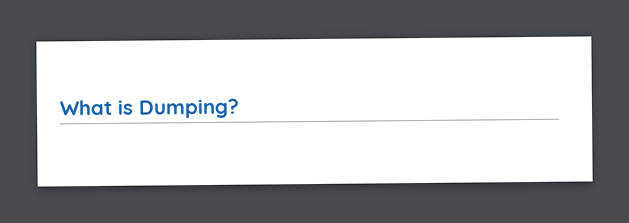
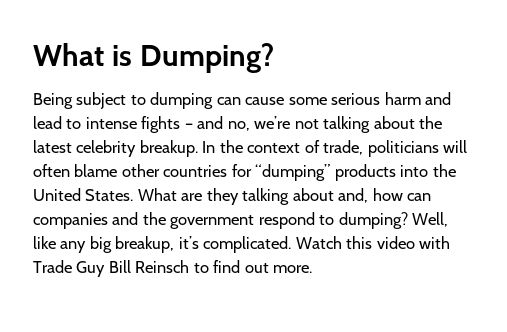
+ Being subject to dumping can cause some serious harm and lead to intense fights – and no, we’re not talking about the latest celebrity breakup. In the context of trade, politicians will often blame other countries for “dumping” products into the United States. What are they talking about and, how can companies and the government respond to dumping? Well, like any big breakup, it’s complicated. Watch this video with Trade Guy Bill Reinsch to find out more.

